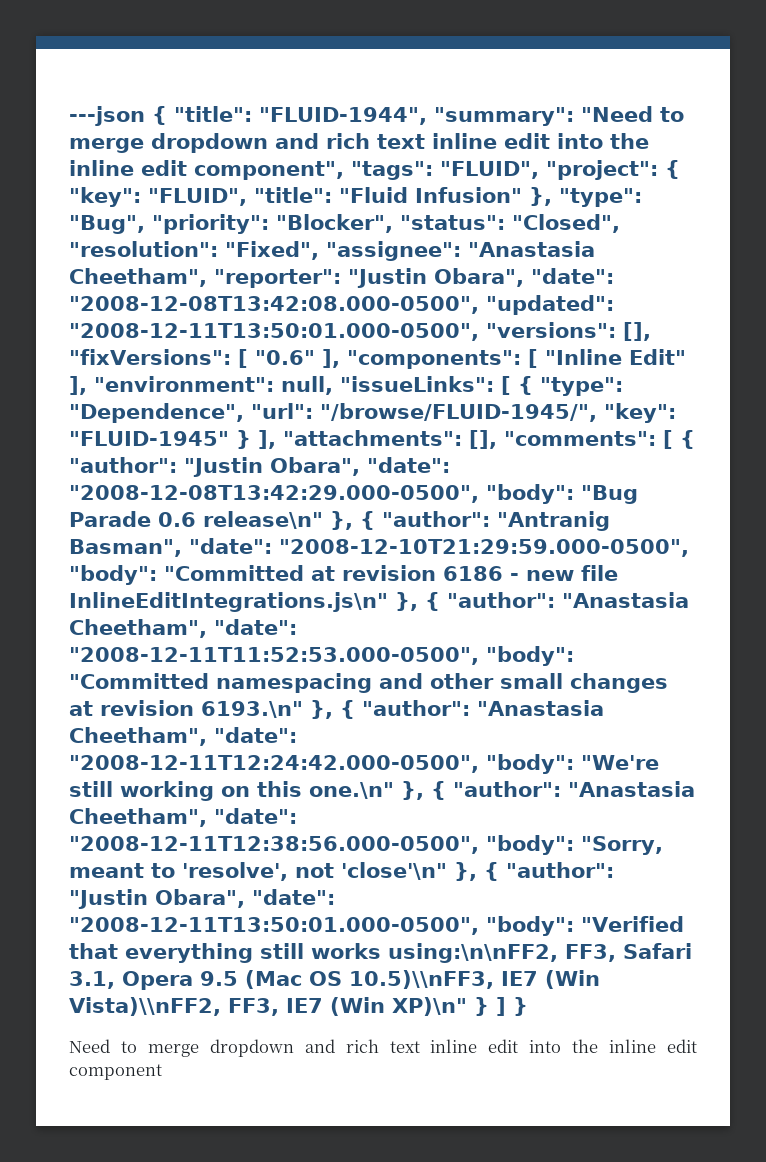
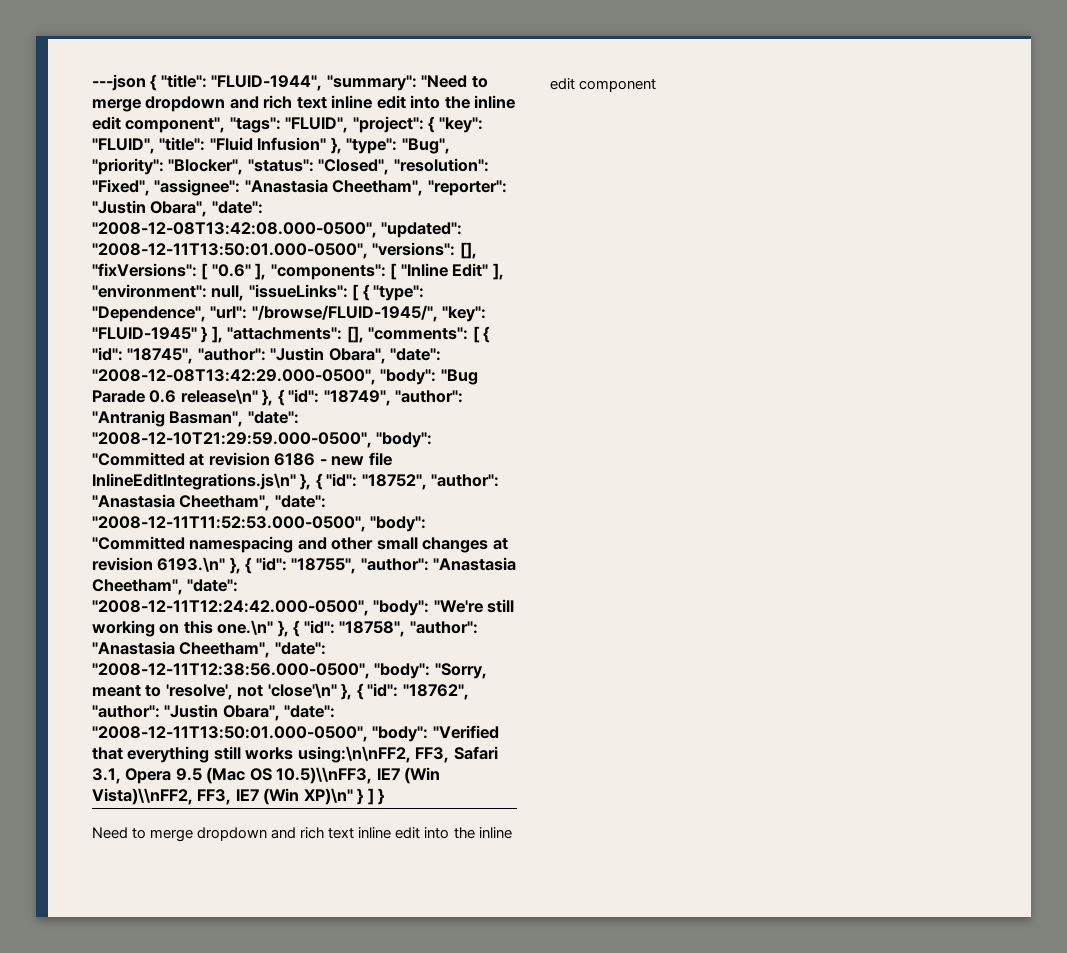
- [ { "author":
+ [ { "id": "18745", "author":
- "Bug Parade 0.6 release\n" }, { "author":
+ "Bug Parade 0.6 release\n" }, { "id": "18749", "author":
- "Committed at revision 6186 - new file InlineEditIntegrations.js\n" }, { "author":
+ "Committed at revision 6186 - new file InlineEditIntegrations.js\n" }, { "id": "18752", "author":
- "Committed namespacing and other small changes at revision 6193.\n" }, { "author":
+ "Committed namespacing and other small changes at revision 6193.\n" }, { "id": "18755", "author":
- "We're still working on this one.\n" }, { "author":
+ "We're still working on this one.\n" }, { "id": "18758", "author":
- "Sorry, meant to 'resolve', not 'close'\n" }, { "author":
+ "Sorry, meant to 'resolve', not 'close'\n" }, { "id": "18762", "author":

